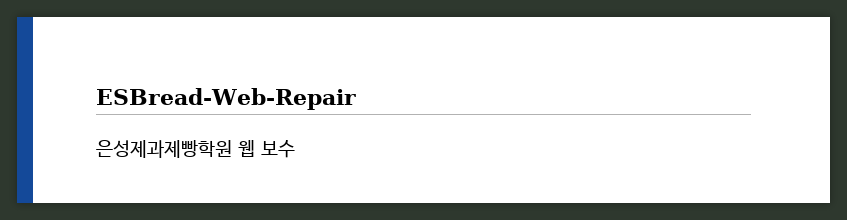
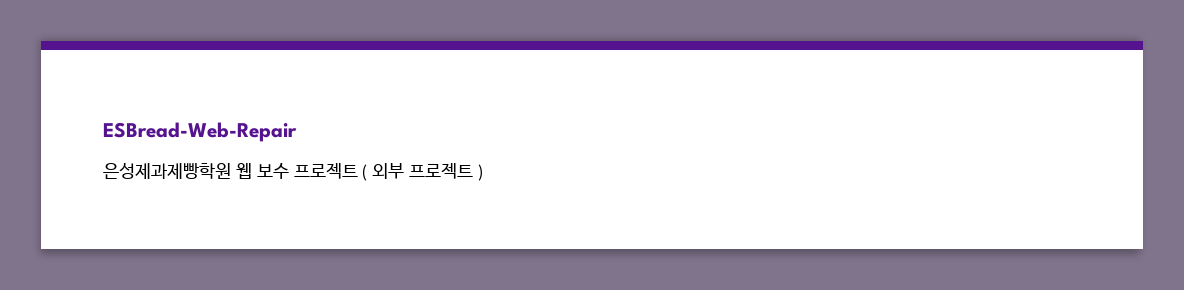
- 은성제과제빵학원 웹 보수
+ 은성제과제빵학원 웹 보수 프로젝트 ( 외부 프로젝트 )

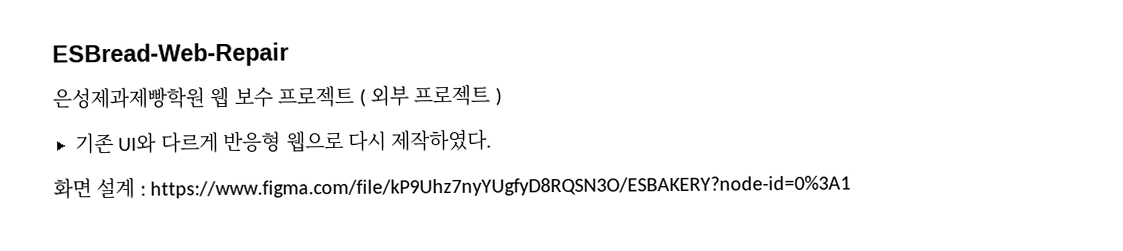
+ 기존 UI와 다르게 반응형 웹으로 다시 제작하였다.
+ 화면 설계 : https://www.figma.com/file/kP9Uhz7nyYUgfyD8RQSN3O/ESBAKERY?node-id=0%3A1

